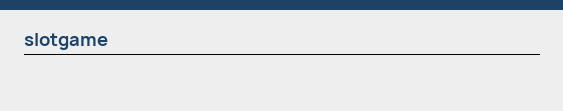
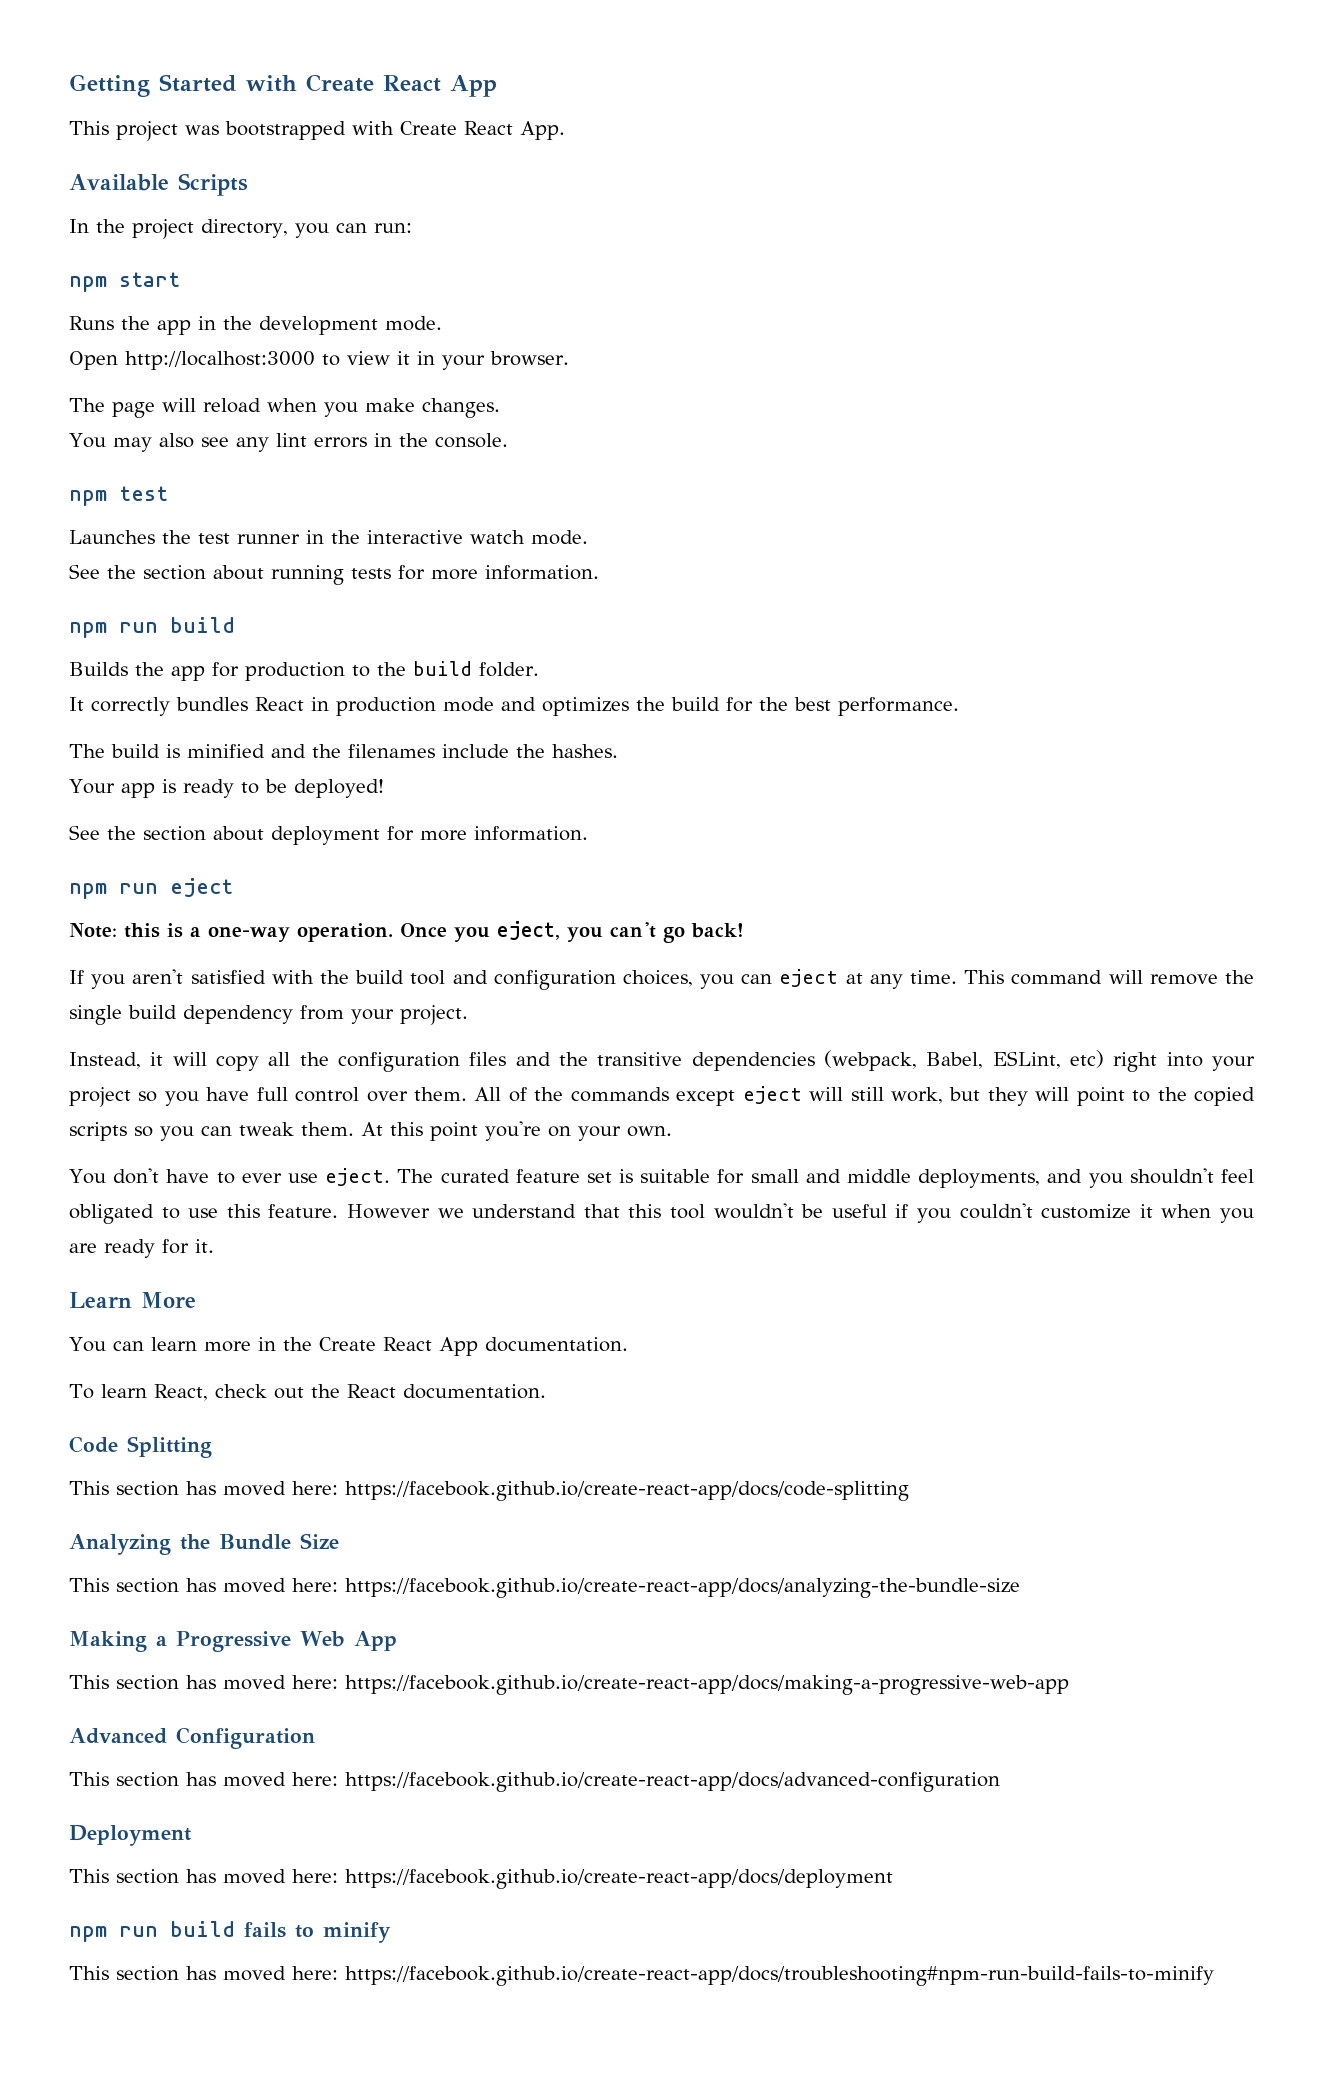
- slotgame
+ Getting Started with Create React App
+ This project was bootstrapped with Create React App.
+ Available Scripts
+ In the project directory, you can run:
+ npm start
+ Runs the app in the development mode.
+ Open http://localhost:3000 to view it in your browser.
+ The page will reload when you make changes.
+ You may also see any lint errors in the console.
+ npm test
+ Launches the test runner in the interactive watch mode.
+ See the section about running tests for more information.
+ npm run build
+ Builds the app for production to the build folder.
+ It correctly bundles React in production mode and optimizes the build for the best performance.
+ The build is minified and the filenames include the hashes.
+ Your app is ready to be deployed!
+ See the section about deployment for more information.
+ npm run eject
+ Note: this is a one-way operation. Once you eject, you can't go back!
+ If you aren't satisfied with the build tool and configuration choices, you can eject at any time. This command will remove the single build dependency from your project.
+ Instead, it will copy all the configuration files and the transitive dependencies (webpack, Babel, ESLint, etc) right into your project so you have full control over them. All of the commands except eject will still work, but they will point to the copied scripts so you can tweak them. At this point you're on your own.
+ You don't have to ever use eject. The curated feature set is suitable for small and middle deployments, and you shouldn't feel obligated to use this feature. However we understand that this tool wouldn't be useful if you couldn't customize it when you are ready for it.
+ Learn More
+ You can learn more in the Create React App documentation.
+ To learn React, check out the React documentation.
+ Code Splitting
+ This section has moved here: https://facebook.github.io/create-react-app/docs/code-splitting
+ Analyzing the Bundle Size
+ This section has moved here: https://facebook.github.io/create-react-app/docs/analyzing-the-bundle-size
+ Making a Progressive Web App
+ This section has moved here: https://facebook.github.io/create-react-app/docs/making-a-progressive-web-app
+ Advanced Configuration
+ This section has moved here: https://facebook.github.io/create-react-app/docs/advanced-configuration
+ Deployment
+ This section has moved here: https://facebook.github.io/create-react-app/docs/deployment
+ npm run build fails to minify
+ This section has moved here: https://facebook.github.io/create-react-app/docs/troubleshooting#npm-run-build-fails-to-minify

